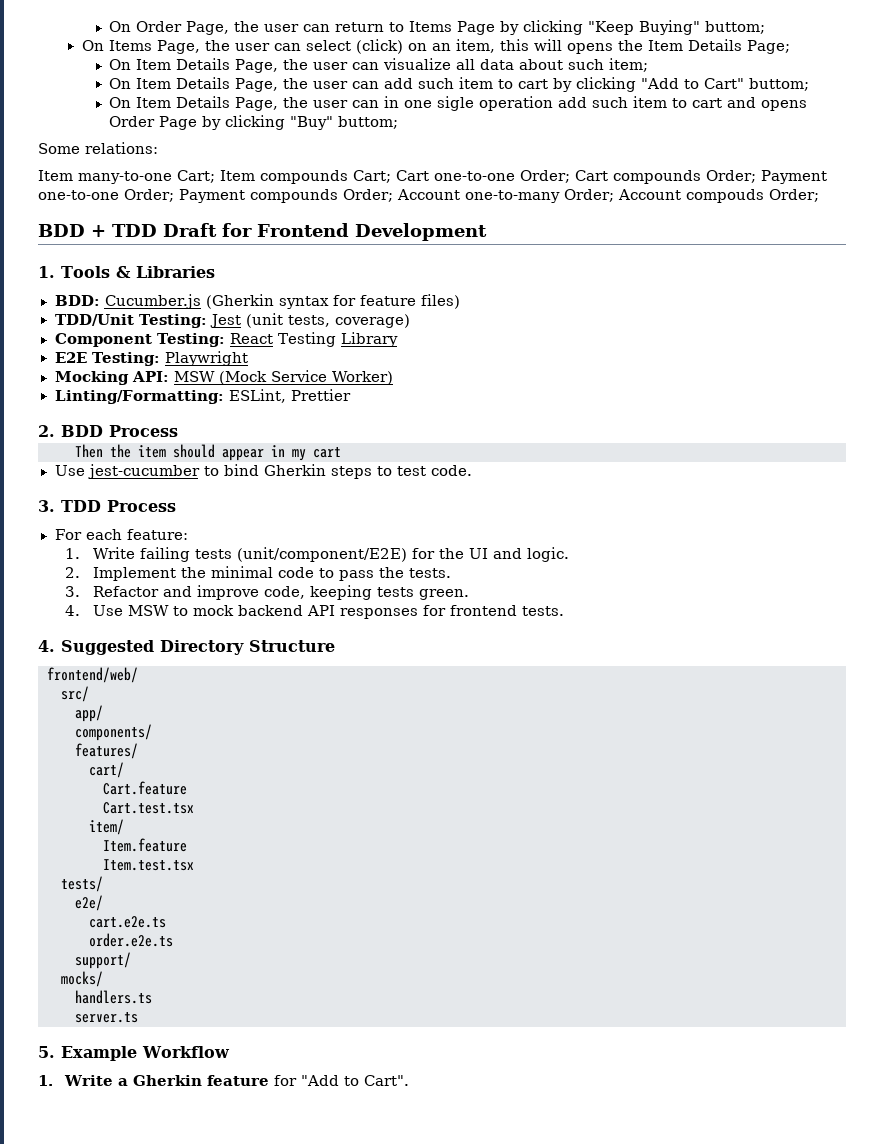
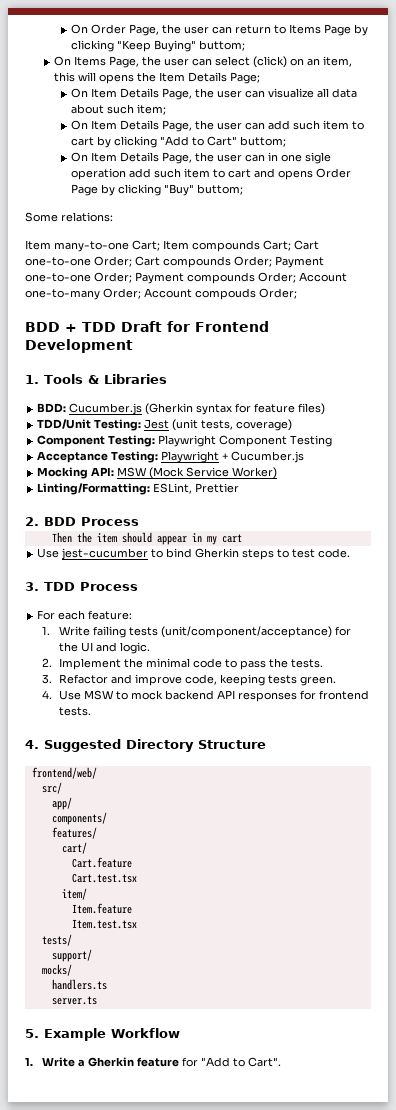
- Component Testing: React Testing Library
- E2E Testing: Playwright
+ Component Testing: Playwright Component Testing
+ Acceptance Testing: Playwright + Cucumber.js
- 1. Write failing tests (unit/component/E2E) for the UI and logic.
+ 1. Write failing tests (unit/component/acceptance) for the UI and logic.
- e2e/
- cart.e2e.ts
- order.e2e.ts

